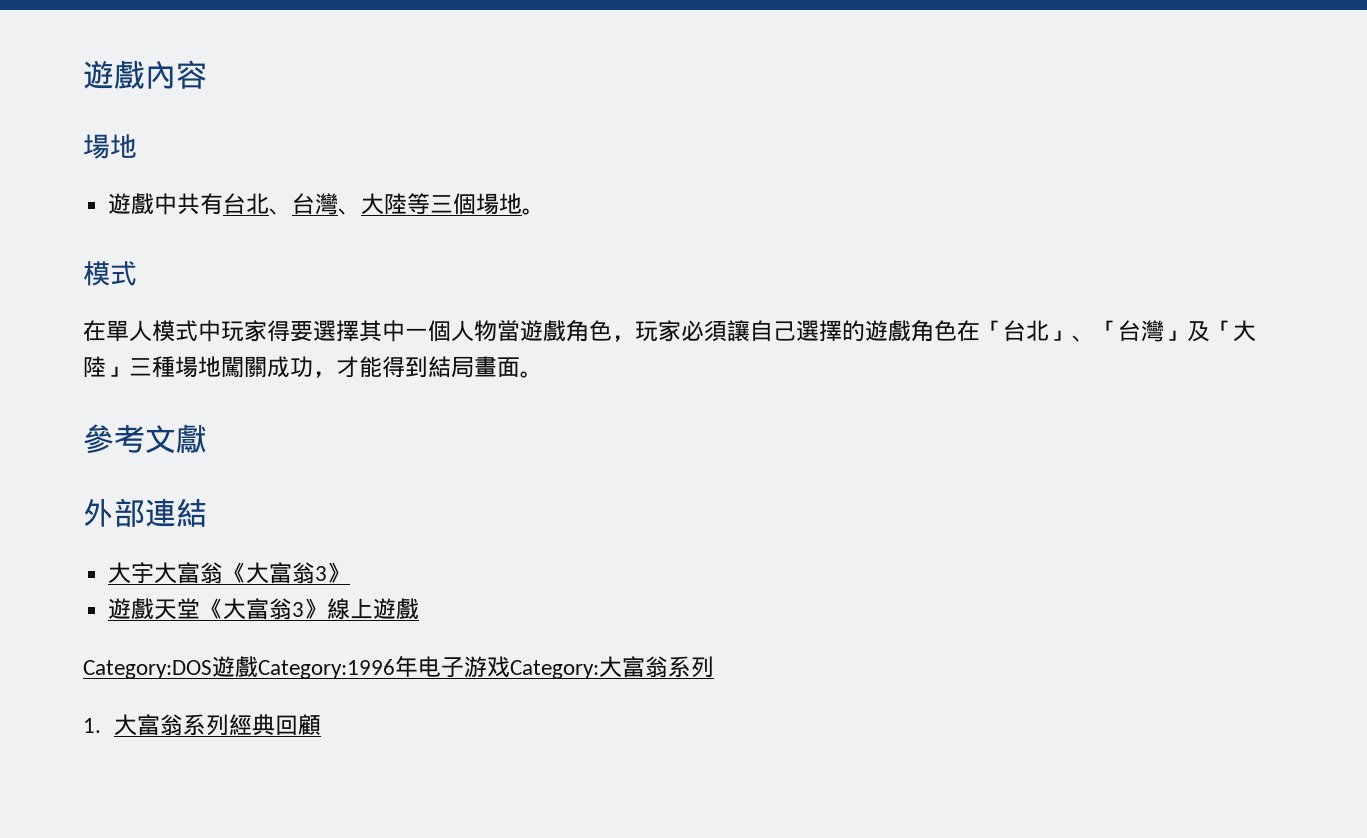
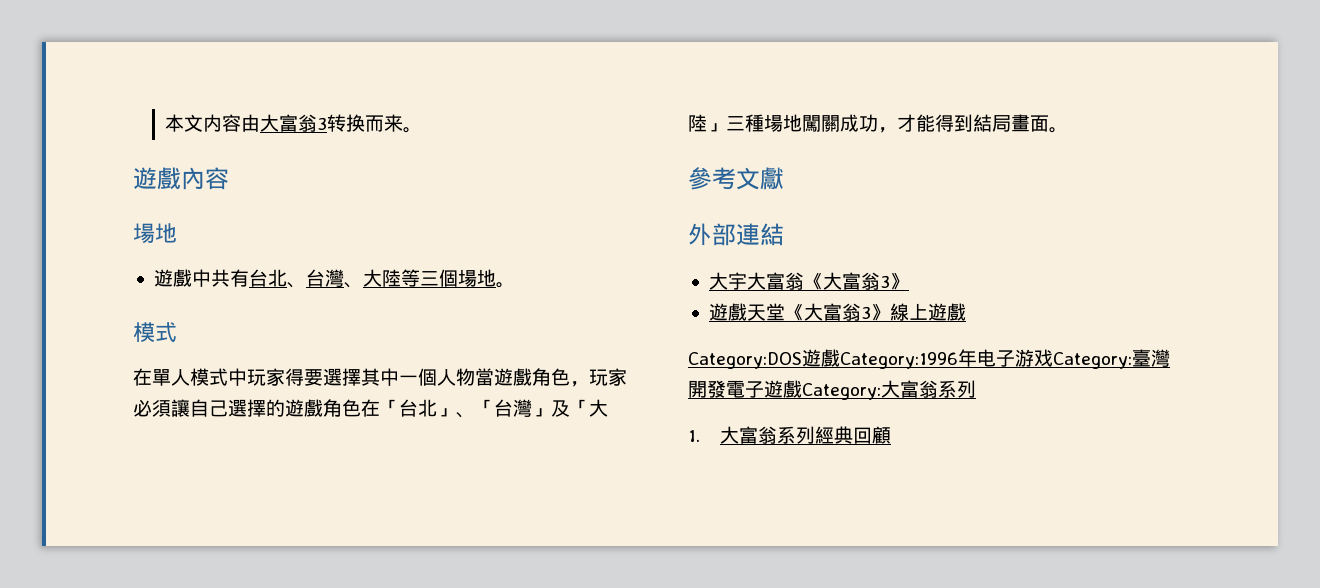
+ 本文内容由大富翁3转换而来。
- Category:DOS遊戲Category:1996年电子游戏Category:大富翁系列
+ Category:DOS遊戲Category:1996年电子游戏Category:臺灣開發電子遊戲Category:大富翁系列

